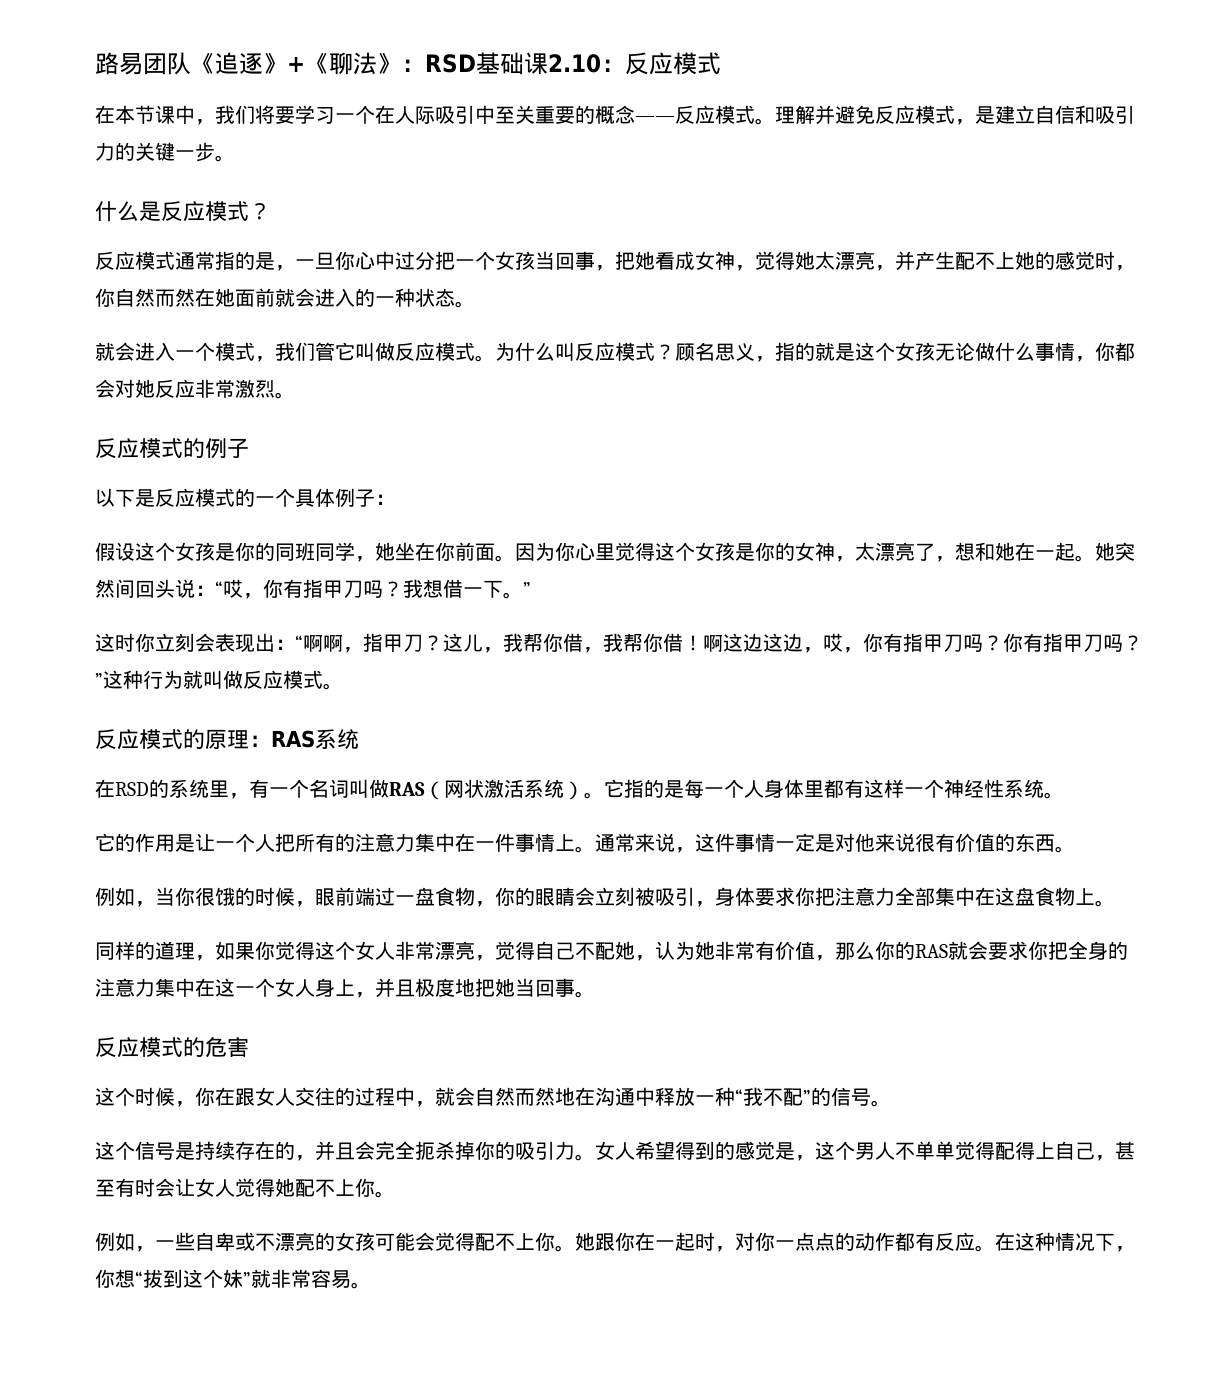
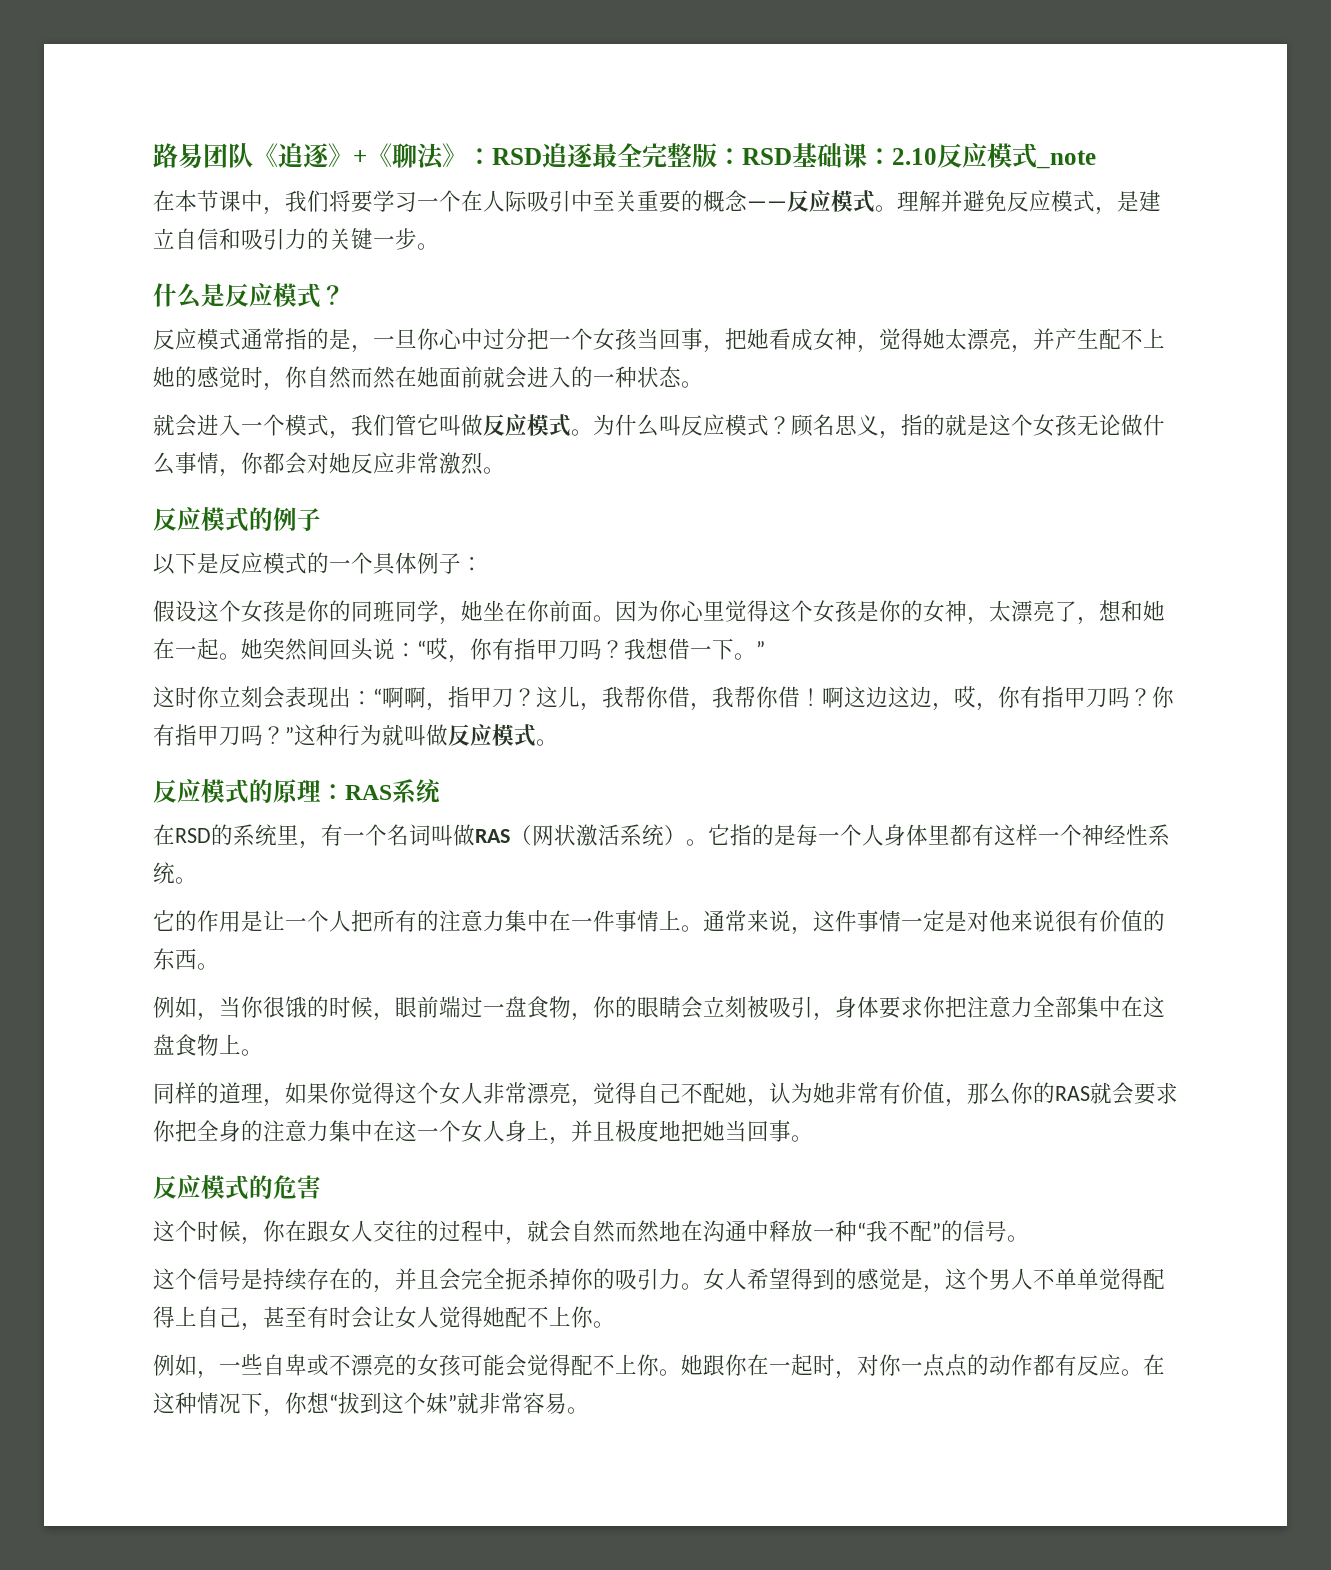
- 路易团队《追逐》+《聊法》：RSD基础课2.10：反应模式
+ 路易团队《追逐》+《聊法》：RSD追逐最全完整版：RSD基础课：2.10反应模式_note

